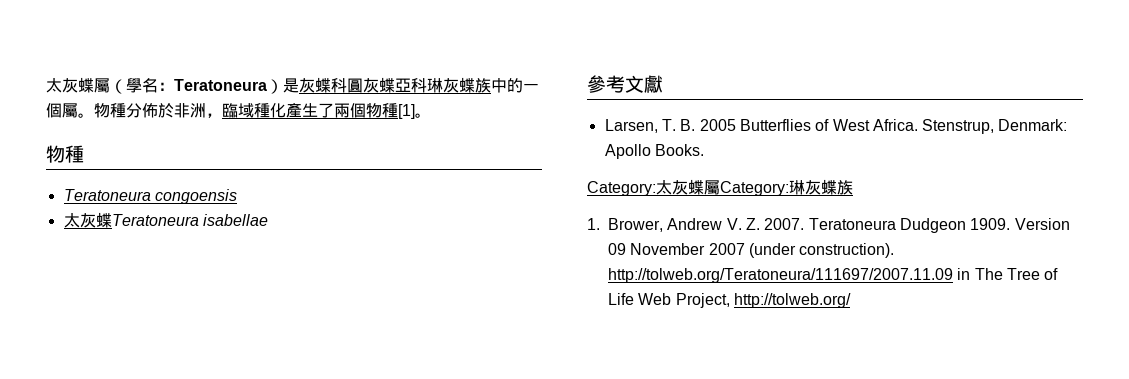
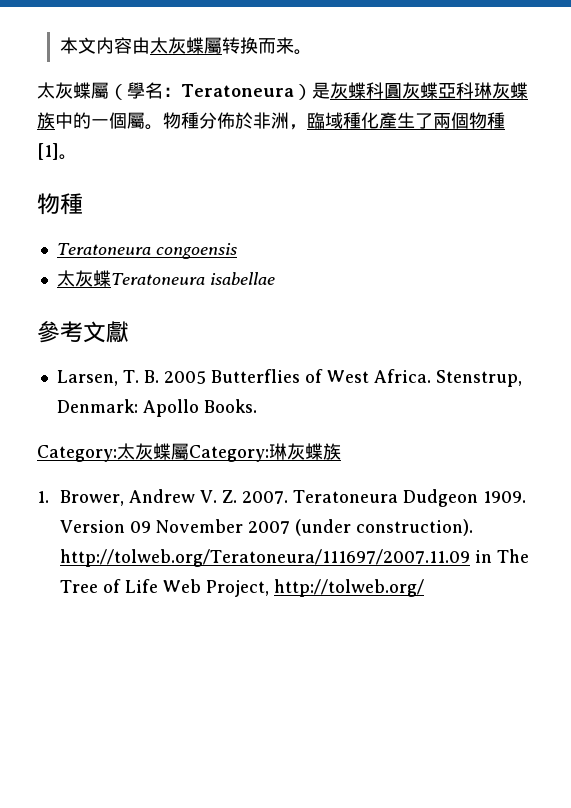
+ 本文内容由太灰蝶屬转换而来。

